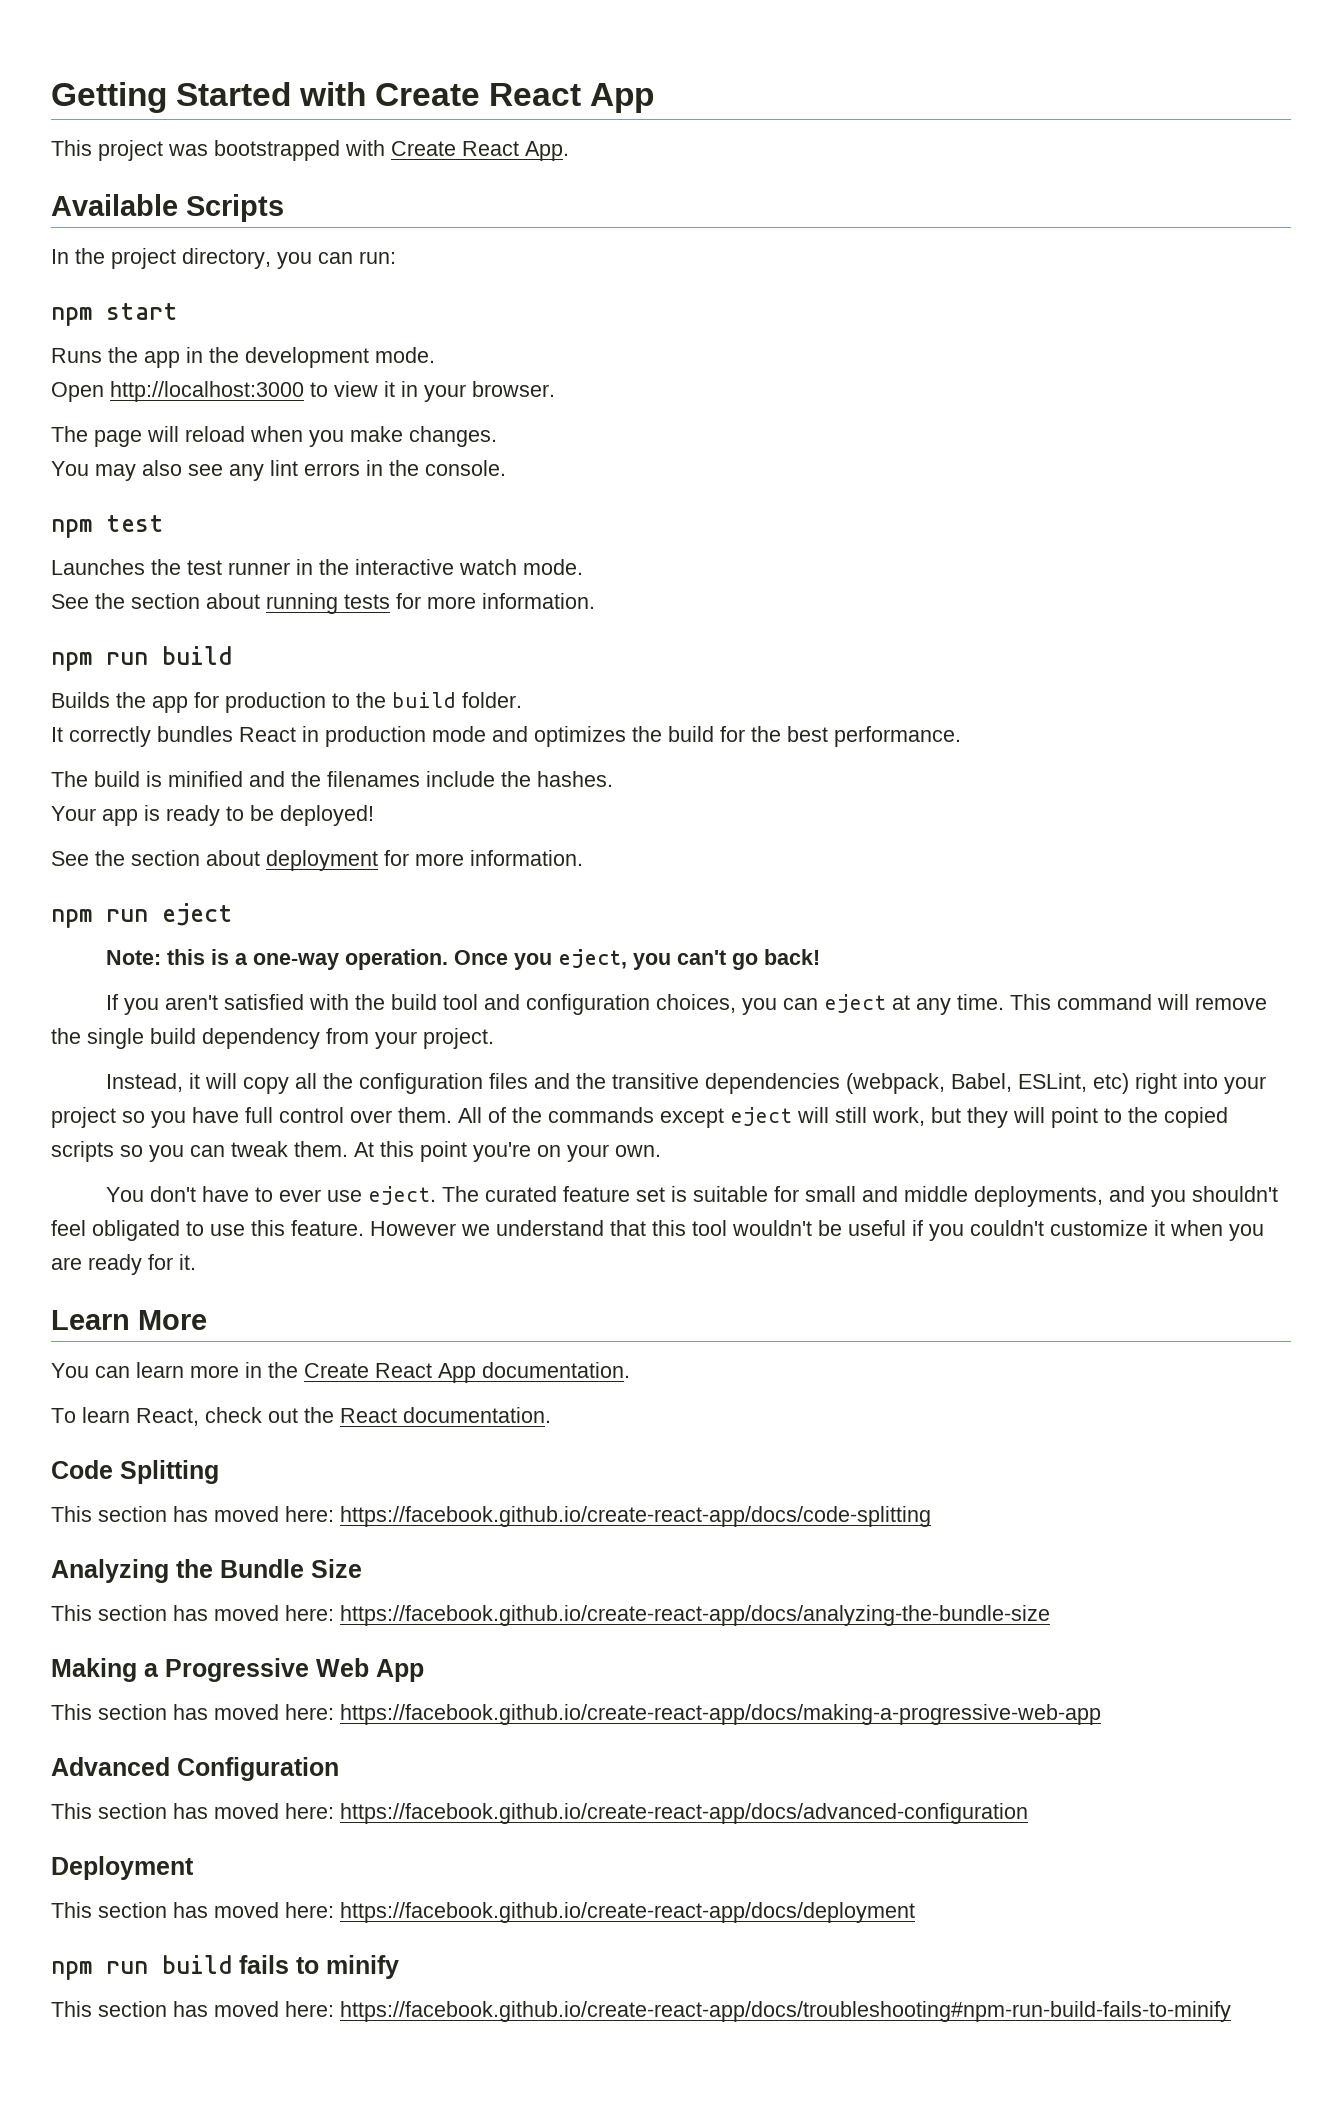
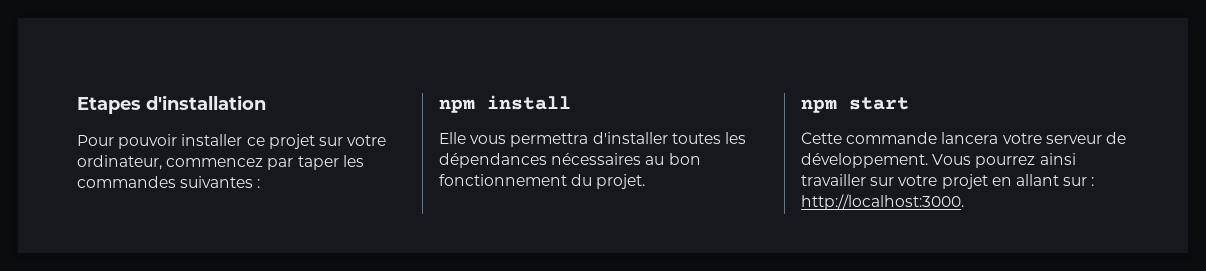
- Getting Started with Create React App
- This project was bootstrapped with Create React App.
- Available Scripts
- In the project directory, you can run:
+ Etapes d'installation
+ Pour pouvoir installer ce projet sur votre ordinateur, commencez par taper les commandes suivantes :
+ npm install
+ Elle vous permettra d'installer toutes les dépendances nécessaires au bon fonctionnement du projet.
  npm start
- Runs the app in the development mode.
- Open http://localhost:3000 to view it in your browser.
- The page will reload when you make changes.
- You may also see any lint errors in the console.
- npm test
- Launches the test runner in the interactive watch mode.
- See the section about running tests for more information.
- npm run build
- Builds the app for production to the build folder.
- It correctly bundles React in production mode and optimizes the build for the best performance.
- The build is minified and the filenames include the hashes.
- Your app is ready to be deployed!
- See the section about deployment for more information.
- npm run eject
- Note: this is a one-way operation. Once you eject, you can't go back!
- If you aren't satisfied with the build tool and configuration choices, you can eject at any time. This command will remove the single build dependency from your project.
- Instead, it will copy all the configuration files and the transitive dependencies (webpack, Babel, ESLint, etc) right into your project so you have full control over them. All of the commands except eject will still work, but they will point to the copied scripts so you can tweak them. At this point you're on your own.
- You don't have to ever use eject. The curated feature set is suitable for small and middle deployments, and you shouldn't feel obligated to use this feature. However we understand that this tool wouldn't be useful if you couldn't customize it when you are ready for it.
- Learn More
- You can learn more in the Create React App documentation.
- To learn React, check out the React documentation.
- Code Splitting
- This section has moved here: https://facebook.github.io/create-react-app/docs/code-splitting
- Analyzing the Bundle Size
- This section has moved here: https://facebook.github.io/create-react-app/docs/analyzing-the-bundle-size
- Making a Progressive Web App
- This section has moved here: https://facebook.github.io/create-react-app/docs/making-a-progressive-web-app
- Advanced Configuration
- This section has moved here: https://facebook.github.io/create-react-app/docs/advanced-configuration
- Deployment
- This section has moved here: https://facebook.github.io/create-react-app/docs/deployment
- npm run build fails to minify
- This section has moved here: https://facebook.github.io/create-react-app/docs/troubleshooting#npm-run-build-fails-to-minify
+ Cette commande lancera votre serveur de développement. Vous pourrez ainsi travailler sur votre projet en allant sur : http://localhost:3000.

